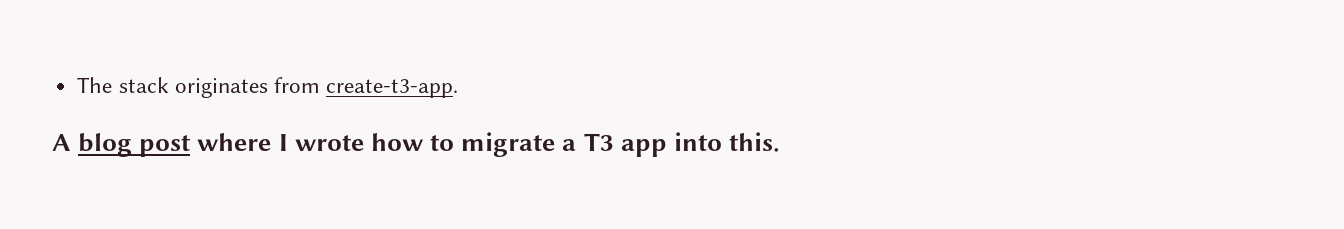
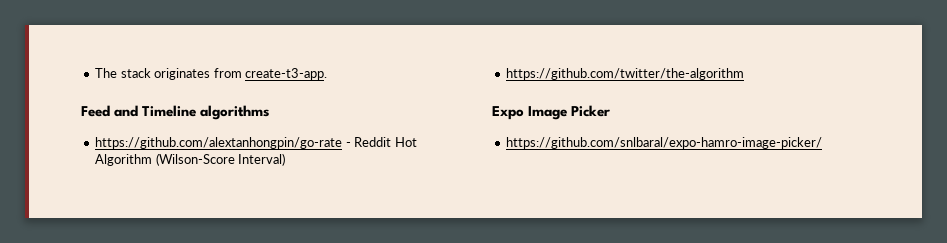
- A blog post where I wrote how to migrate a T3 app into this.
+ Feed and Timeline algorithms
+ https://github.com/alextanhongpin/go-rate - Reddit Hot Algorithm (Wilson-Score Interval)
+ https://github.com/twitter/the-algorithm
+ Expo Image Picker
+ https://github.com/snlbaral/expo-hamro-image-picker/

